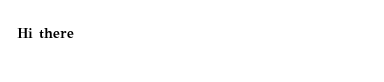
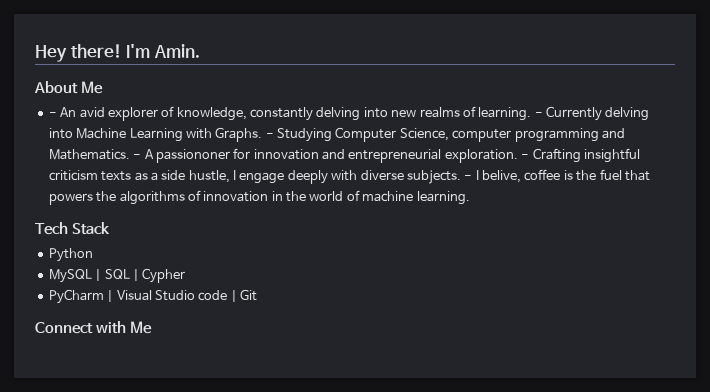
- Hi there
+ Hey there! I'm Amin.
+ About Me
+ - An avid explorer of knowledge, constantly delving into new realms of learning. - Currently delving into Machine Learning with Graphs. - Studying Computer Science, computer programming and Mathematics. - A passiononer for innovation and entrepreneurial exploration. - Crafting insightful criticism texts as a side hustle, I engage deeply with diverse subjects. - I belive, coffee is the fuel that powers the algorithms of innovation in the world of machine learning.
+ Tech Stack
+ Python
+ MySQL | SQL | Cypher
+ PyCharm | Visual Studio code | Git
+ Connect with Me

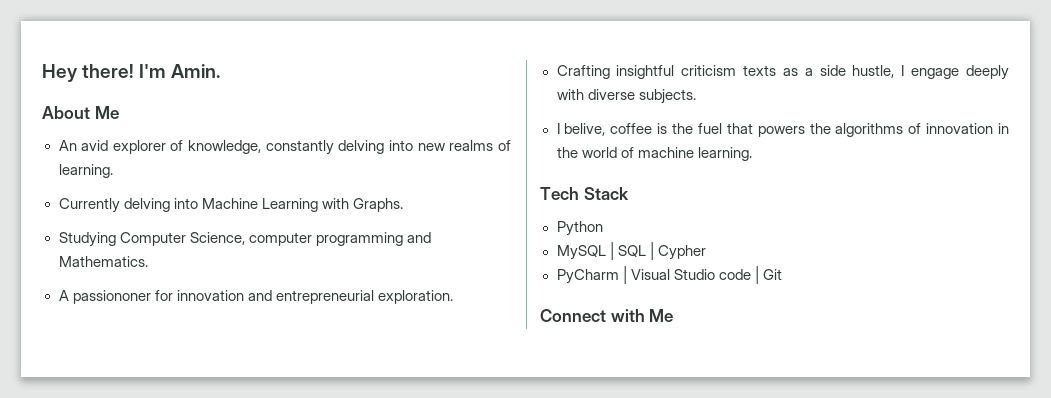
- - An avid explorer of knowledge, constantly delving into new realms of learning. - Currently delving into Machine Learning with Graphs. - Studying Computer Science, computer programming and Mathematics. - A passiononer for innovation and entrepreneurial exploration. - Crafting insightful criticism texts as a side hustle, I engage deeply with diverse subjects. - I belive, coffee is the fuel that powers the algorithms of innovation in the world of machine learning.
+ An avid explorer of knowledge, constantly delving into new realms of learning.
+ Currently delving into Machine Learning with Graphs.
+ Studying Computer Science, computer programming and Mathematics.
+ A passiononer for innovation and entrepreneurial exploration.
+ Crafting insightful criticism texts as a side hustle, I engage deeply with diverse subjects.
+ I belive, coffee is the fuel that powers the algorithms of innovation in the world of machine learning.

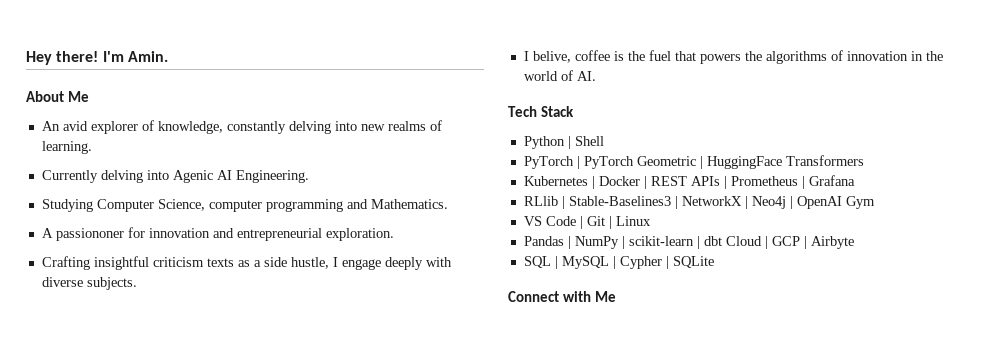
- Currently delving into Machine Learning with Graphs.
+ Currently delving into Agenic AI Engineering.
- I belive, coffee is the fuel that powers the algorithms of innovation in the world of machine learning.
+ I belive, coffee is the fuel that powers the algorithms of innovation in the world of AI.
- Python
- MySQL | SQL | Cypher
- PyCharm | Visual Studio code | Git
+ Python | Shell
+ PyTorch | PyTorch Geometric | HuggingFace Transformers
+ Kubernetes | Docker | REST APIs | Prometheus | Grafana
+ RLlib | Stable-Baselines3 | NetworkX | Neo4j | OpenAI Gym
+ VS Code | Git | Linux
+ Pandas | NumPy | scikit-learn | dbt Cloud | GCP | Airbyte
+ SQL | MySQL | Cypher | SQLite

